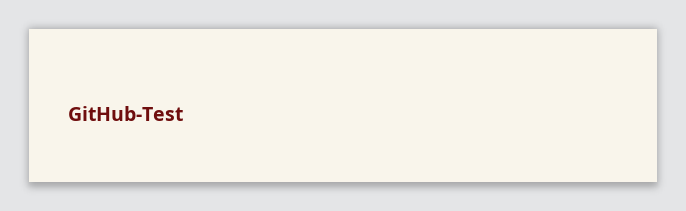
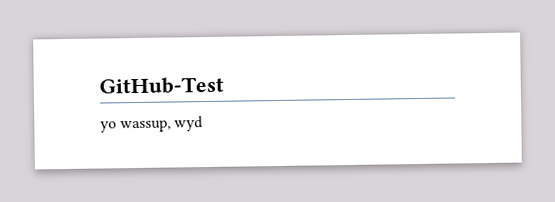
+ yo wassup, wyd

